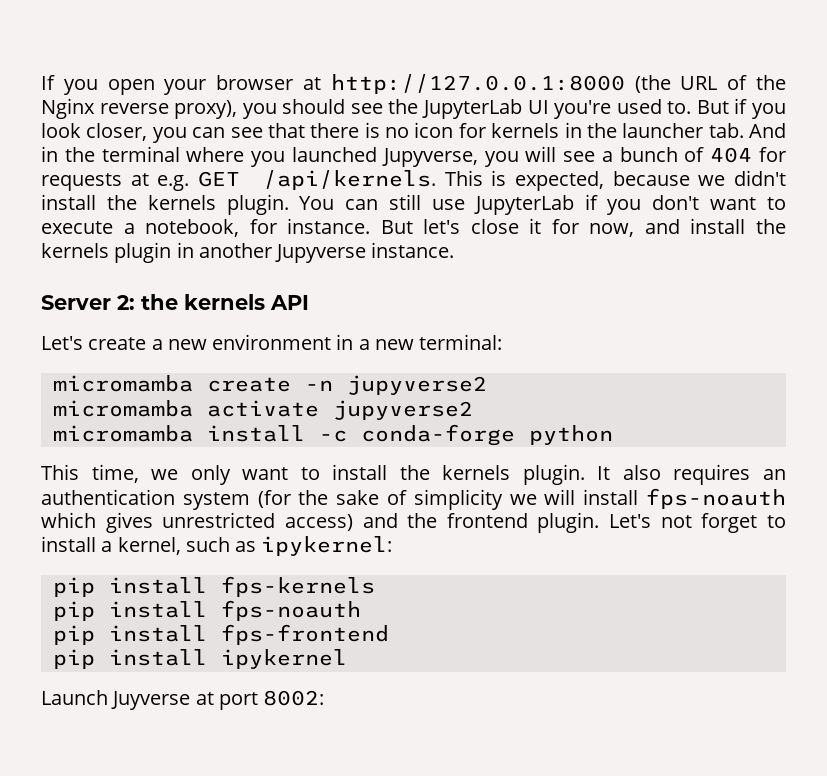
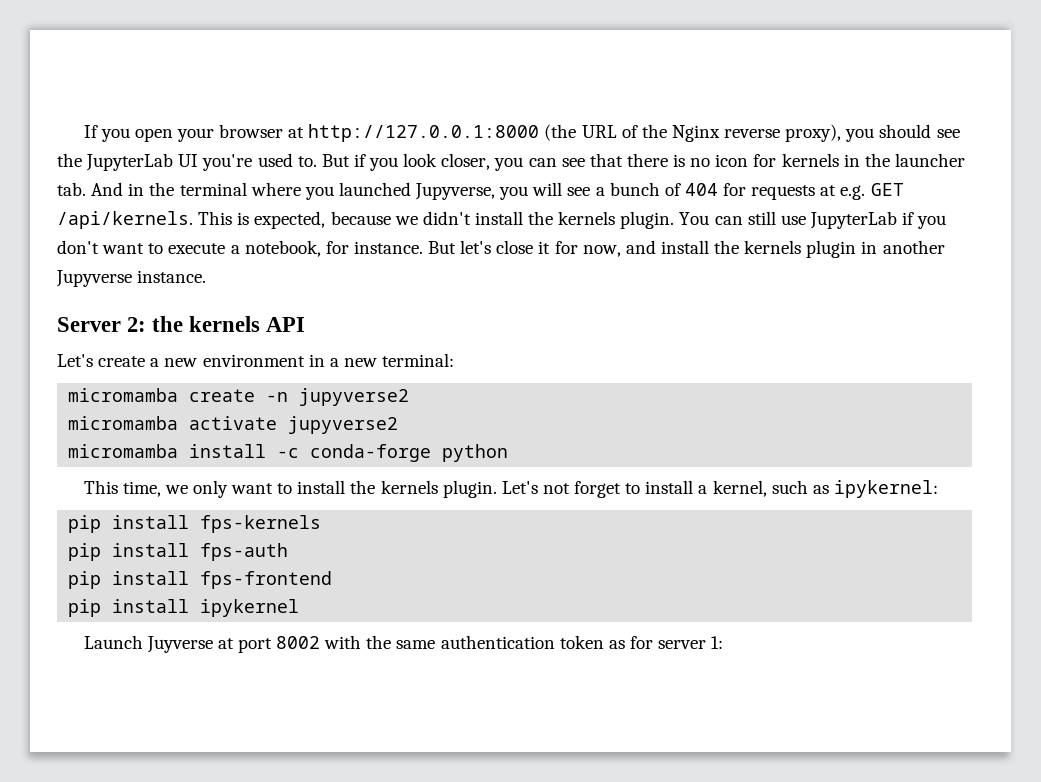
- It also requires an authentication system (for the sake of simplicity we will install fps-noauth which gives unrestricted access) and the frontend plugin.
- pip install fps-noauth
+ pip install fps-auth
- Launch Juyverse at port 8002:
+ Launch Juyverse at port 8002 with the same authentication token as for server 1:

